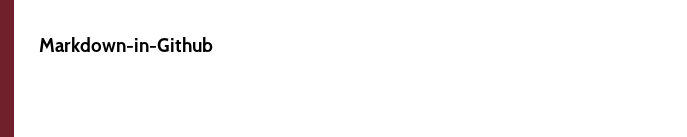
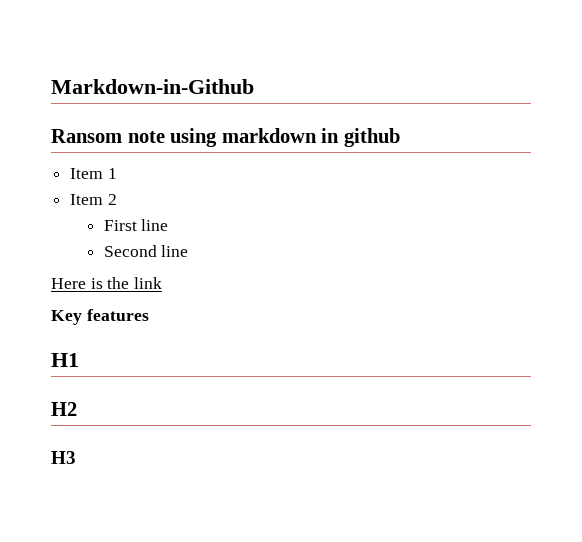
+ Ransom note using markdown in github
+ Item 1
+ Item 2
+ First line
+ Second line
+ Here is the link
+ Key features
+ H1
+ H2
+ H3

